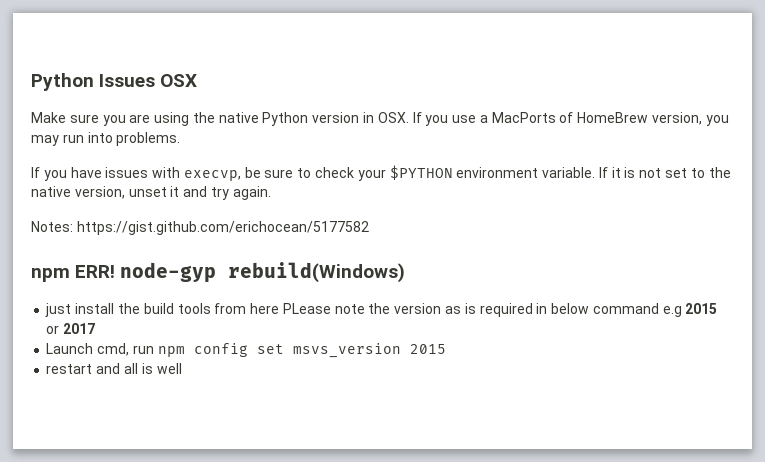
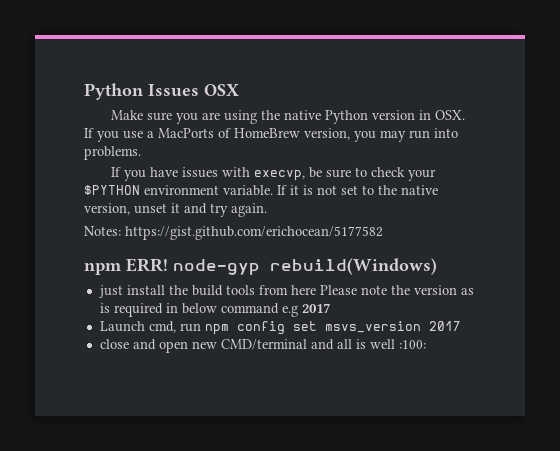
- just install the build tools from here PLease note the version as is required in below command e.g 2015 or 2017
+ just install the build tools from here Please note the version as is required in below command e.g 2017
- Launch cmd, run npm config set msvs_version 2015
- restart and all is well
+ Launch cmd, run npm config set msvs_version 2017
+ close and open new CMD/terminal and all is well :100:

